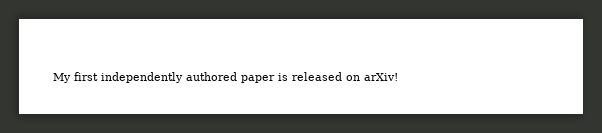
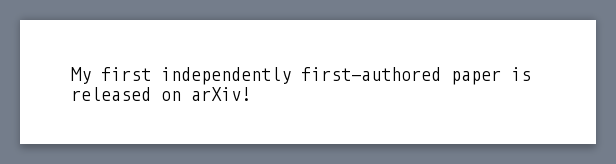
- My first independently authored paper is released on arXiv!
+ My first independently first-authored paper is released on arXiv!

